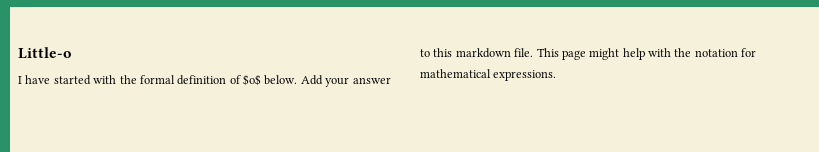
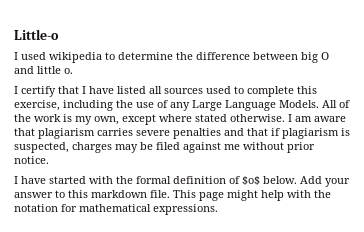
+ I used wikipedia to determine the difference between big O and little o.
+ I certify that I have listed all sources used to complete this exercise, including the use of any Large Language Models. All of the work is my own, except where stated otherwise. I am aware that plagiarism carries severe penalties and that if plagiarism is suspected, charges may be filed against me without prior notice.

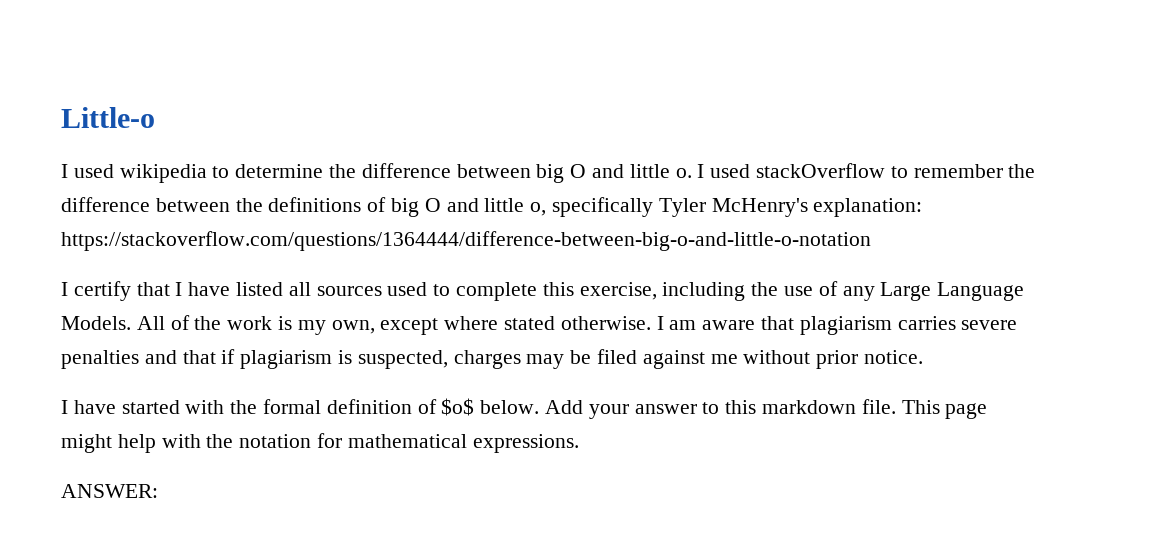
+ I used stackOverflow to remember the difference between the definitions of big O and little o, specifically Tyler McHenry's explanation: https://stackoverflow.com/questions/1364444/difference-between-big-o-and-little-o-notation
+ ANSWER:

